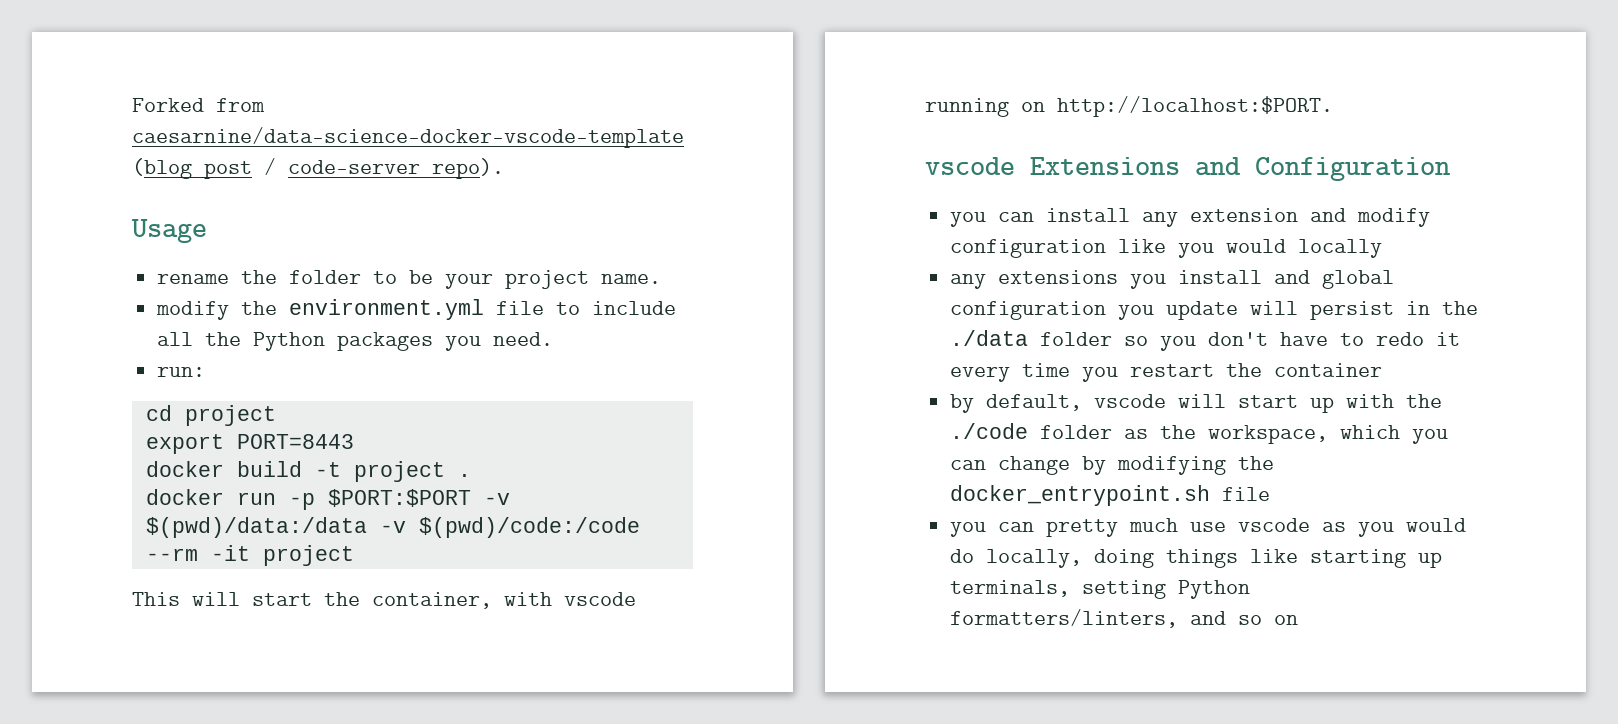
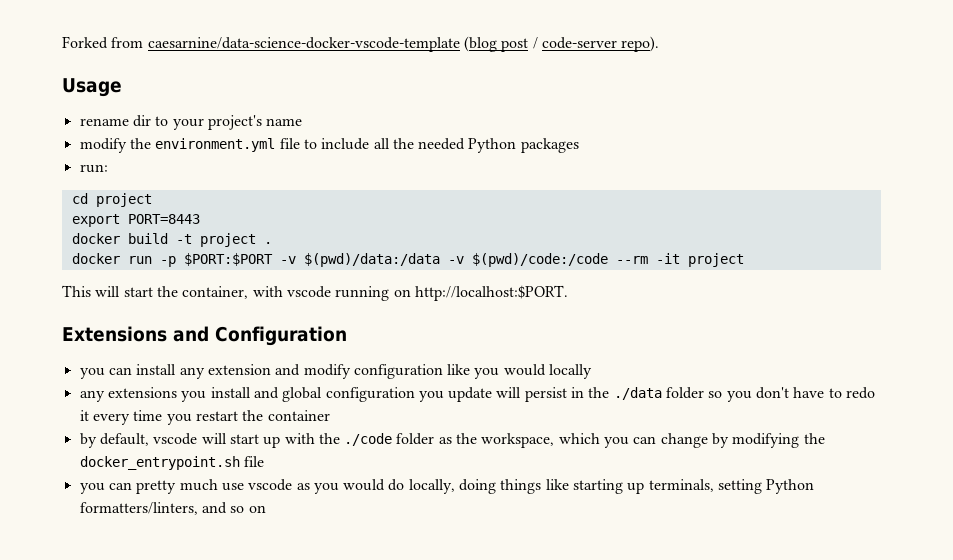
- rename the folder to be your project name.
+ rename dir to your project's name
- modify the environment.yml file to include all the Python packages you need.
+ modify the environment.yml file to include all the needed Python packages
- vscode Extensions and Configuration
+ Extensions and Configuration

